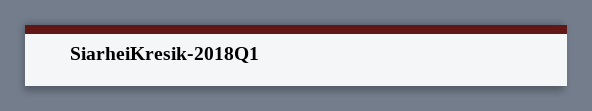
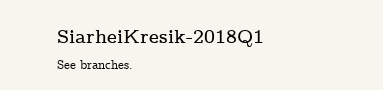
+ See branches.

